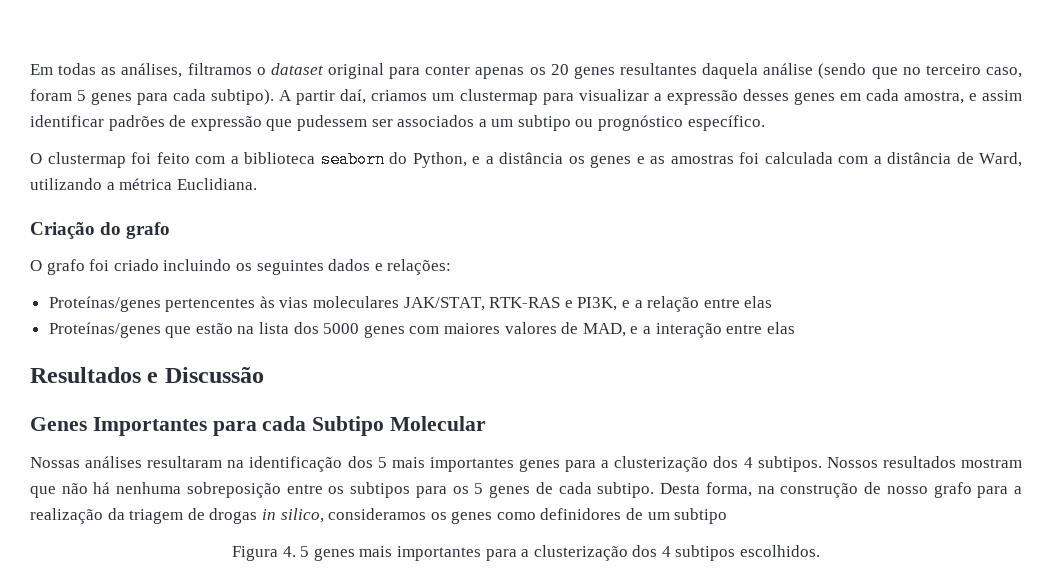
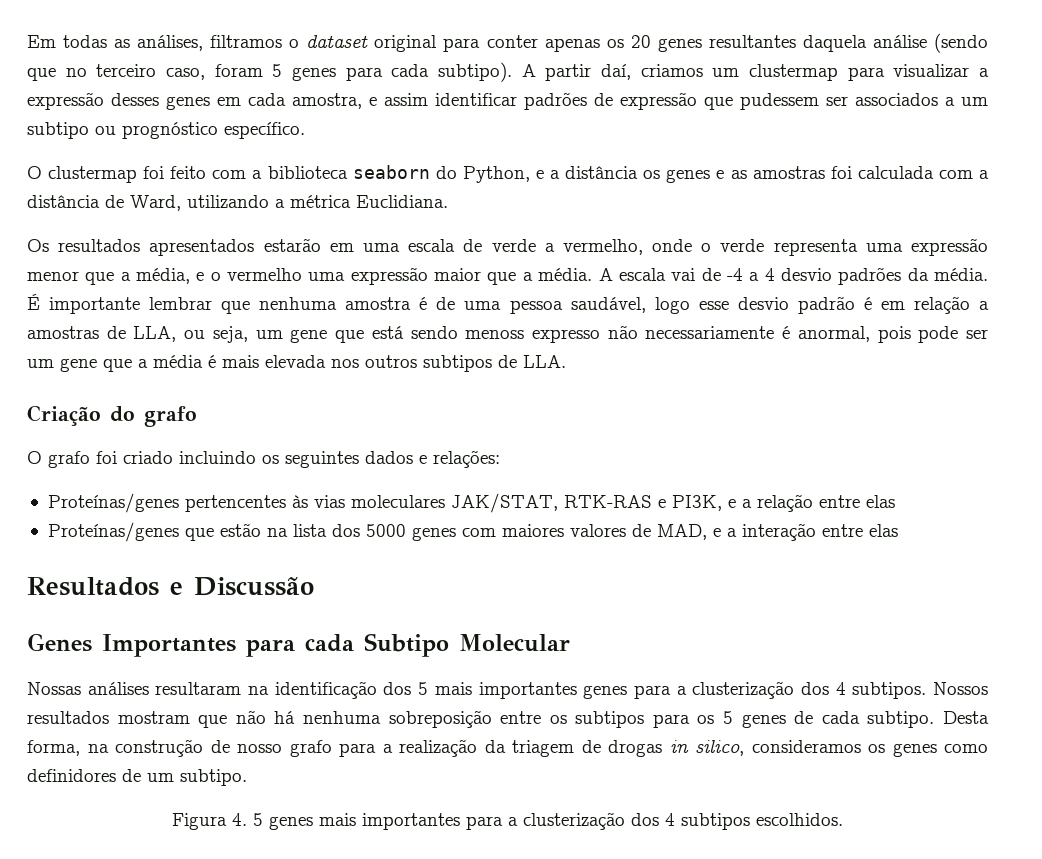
+ Os resultados apresentados estarão em uma escala de verde a vermelho, onde o verde representa uma expressão menor que a média, e o vermelho uma expressão maior que a média. A escala vai de -4 a 4 desvio padrões da média. É importante lembrar que nenhuma amostra é de uma pessoa saudável, logo esse desvio padrão é em relação a amostras de LLA, ou seja, um gene que está sendo menoss expresso não necessariamente é anormal, pois pode ser um gene que a média é mais elevada nos outros subtipos de LLA.
- Desta forma, na construção de nosso grafo para a realização da triagem de drogas in silico, consideramos os genes como definidores de um subtipo
+ Desta forma, na construção de nosso grafo para a realização da triagem de drogas in silico, consideramos os genes como definidores de um subtipo.

